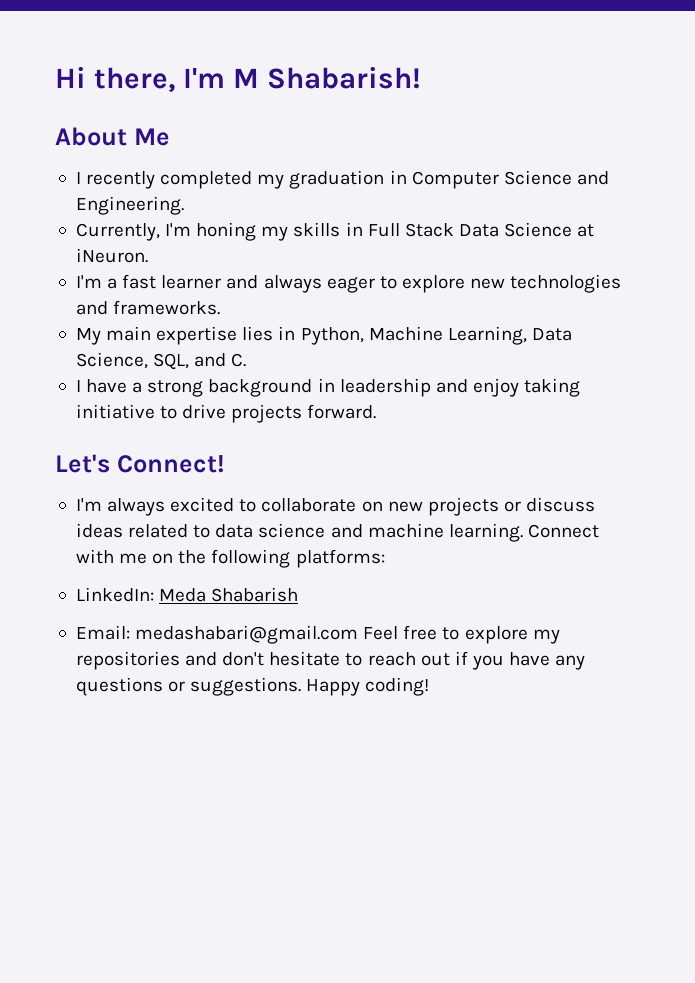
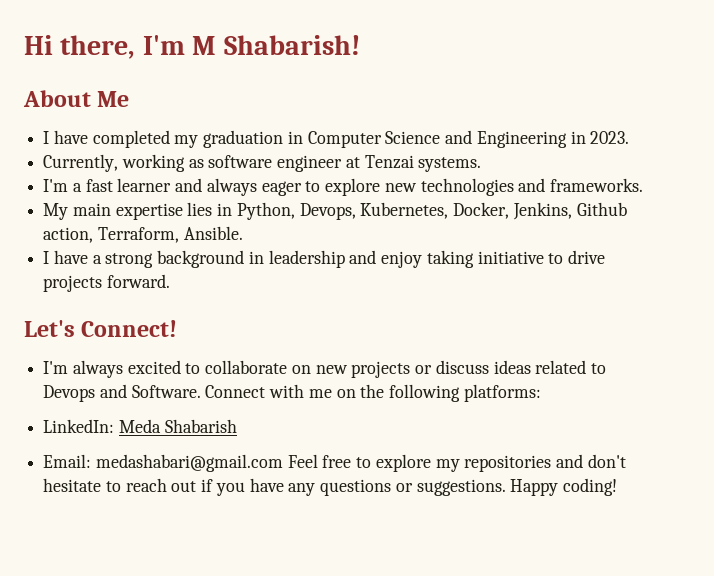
- I recently completed my graduation in Computer Science and Engineering.
- Currently, I'm honing my skills in Full Stack Data Science at iNeuron.
+ I have completed my graduation in Computer Science and Engineering in 2023.
+ Currently, working as software engineer at Tenzai systems.
- My main expertise lies in Python, Machine Learning, Data Science, SQL, and C.
+ My main expertise lies in Python, Devops, Kubernetes, Docker, Jenkins, Github action, Terraform, Ansible.
- I'm always excited to collaborate on new projects or discuss ideas related to data science and machine learning.
+ I'm always excited to collaborate on new projects or discuss ideas related to Devops and Software.

